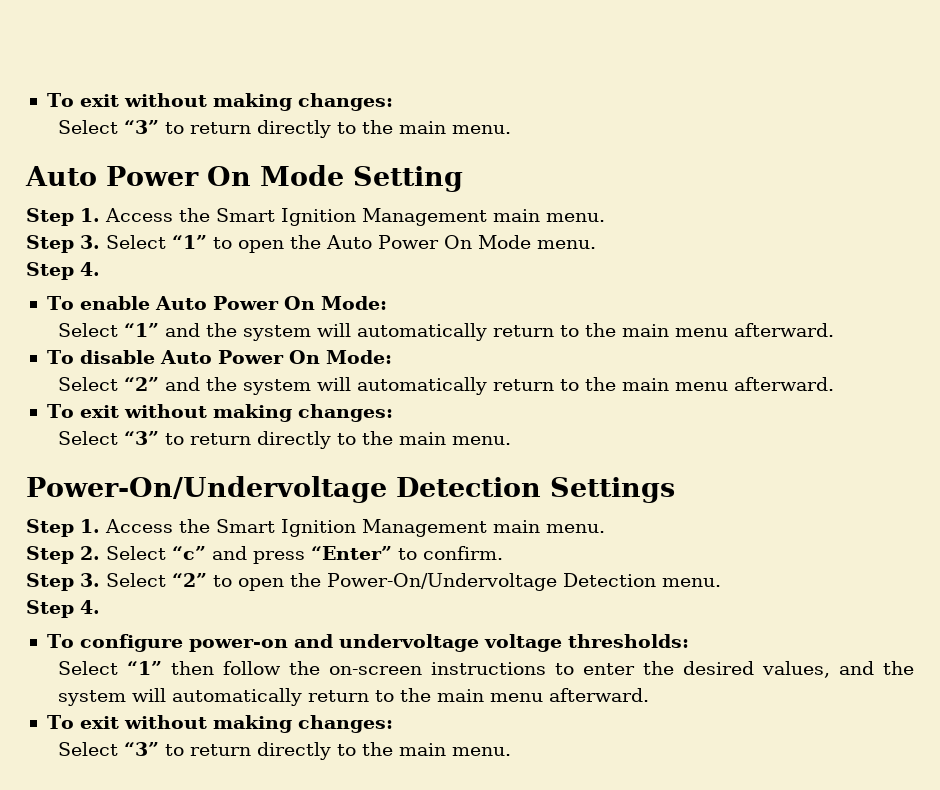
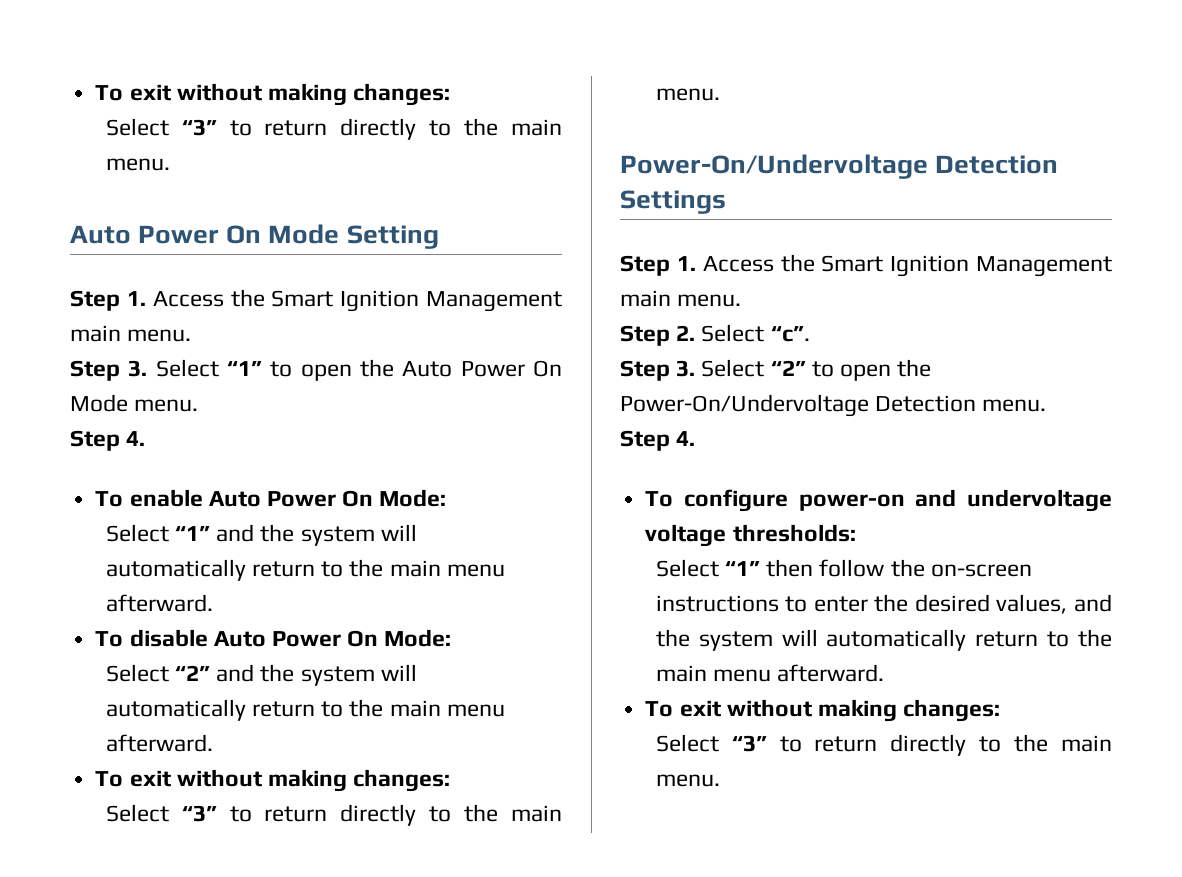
- Step 2. Select “c” and press “Enter” to confirm.
+ Step 2. Select “c”.

